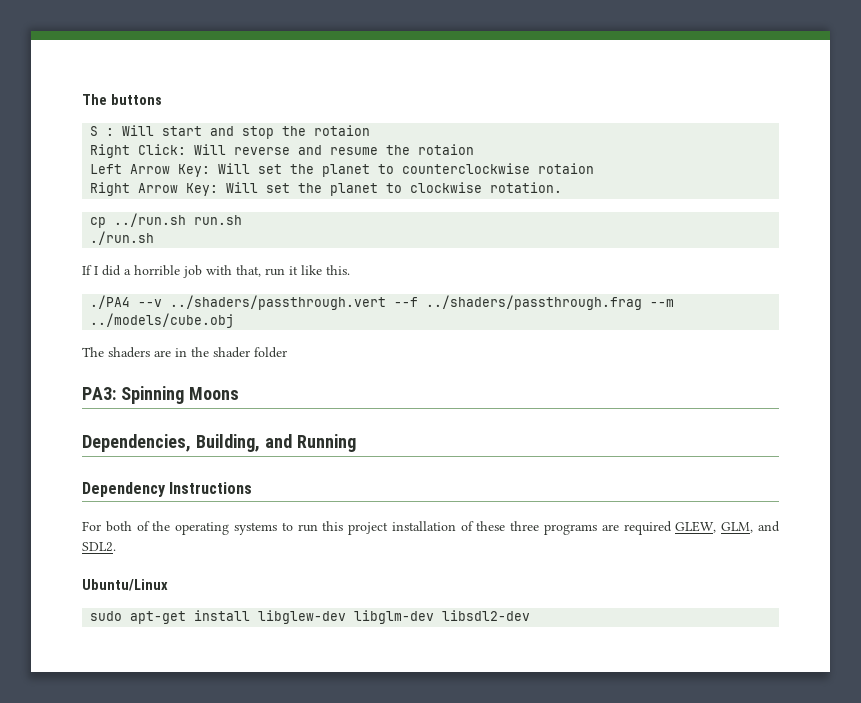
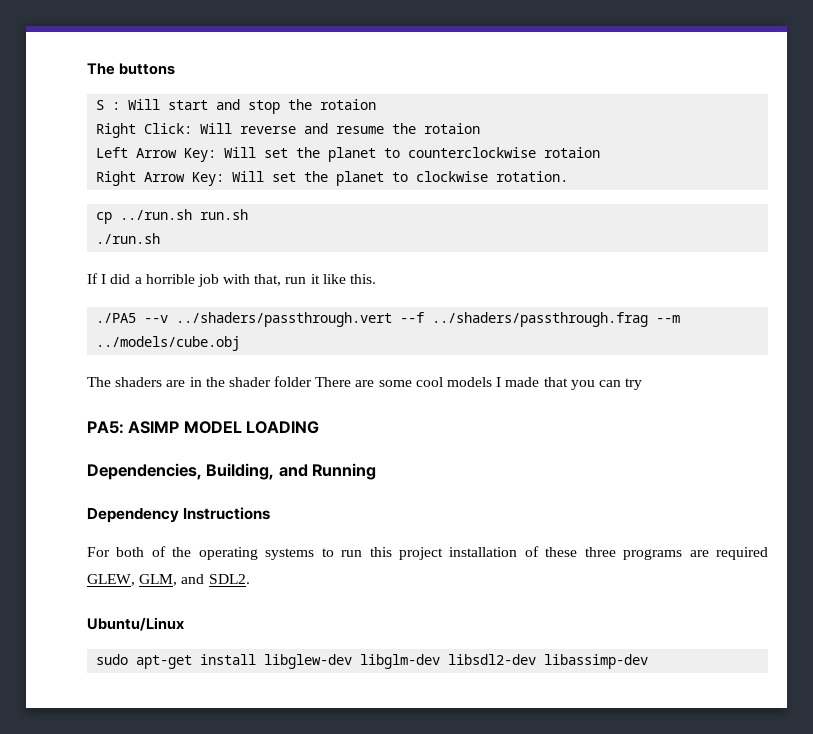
- ./PA4 --v ../shaders/passthrough.vert --f ../shaders/passthrough.frag --m ../models/cube.obj
+ ./PA5 --v ../shaders/passthrough.vert --f ../shaders/passthrough.frag --m ../models/cube.obj
- The shaders are in the shader folder
- PA3: Spinning Moons
+ The shaders are in the shader folder There are some cool models I made that you can try
+ PA5: ASIMP MODEL LOADING
- sudo apt-get install libglew-dev libglm-dev libsdl2-dev
+ sudo apt-get install libglew-dev libglm-dev libsdl2-dev libassimp-dev

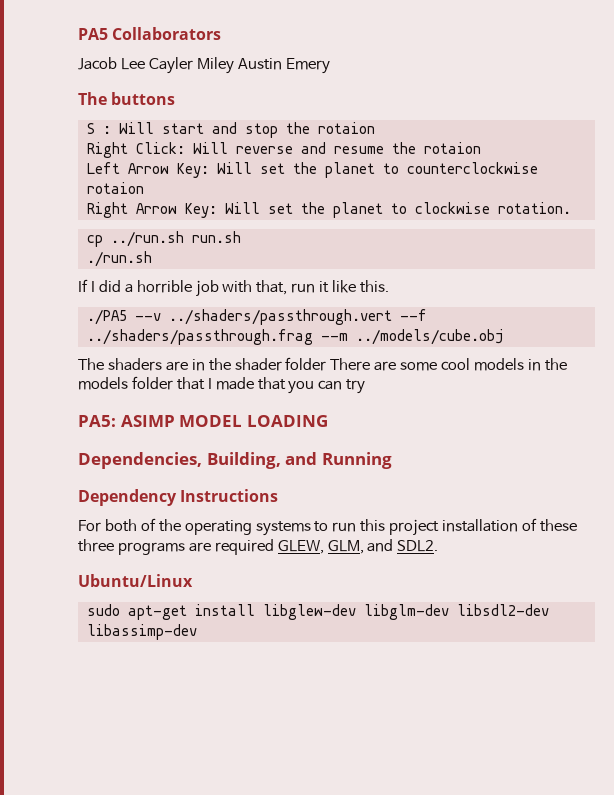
+ PA5 Collaborators
+ Jacob Lee Cayler Miley Austin Emery
- The shaders are in the shader folder There are some cool models I made that you can try
+ The shaders are in the shader folder There are some cool models in the models folder that I made that you can try

